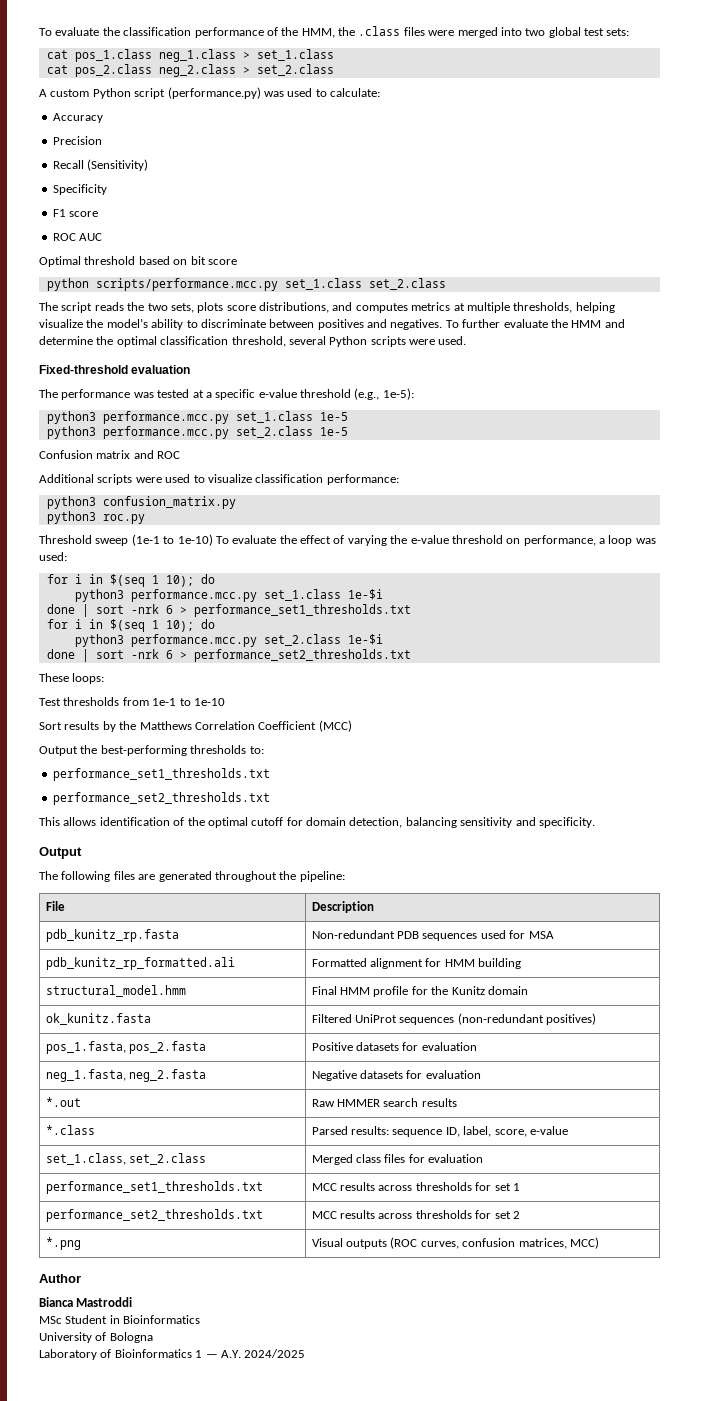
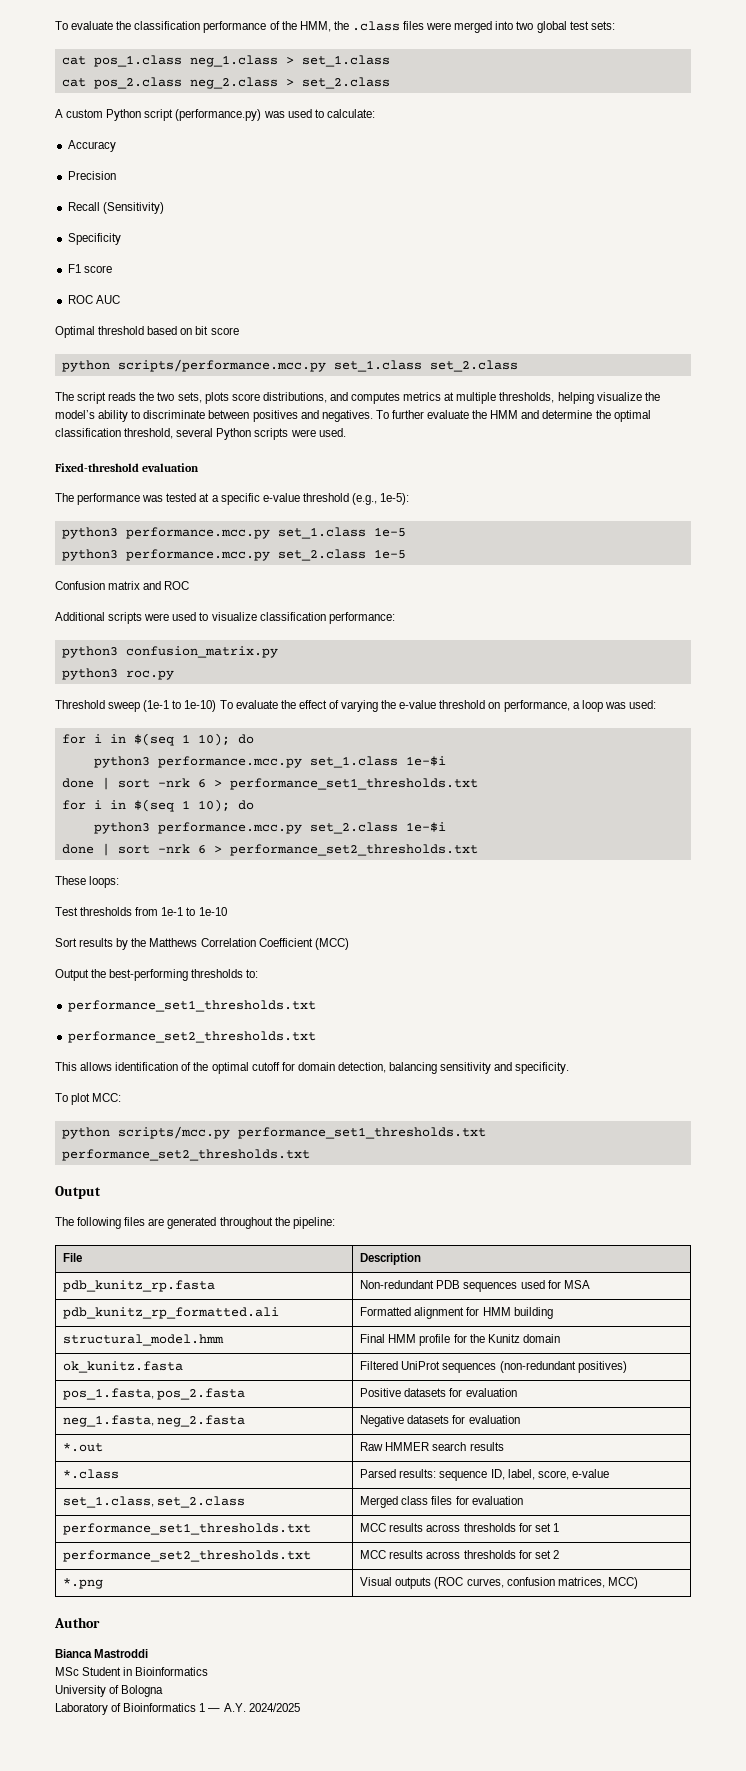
+ To plot MCC:
+ python scripts/mcc.py performance_set1_thresholds.txt performance_set2_thresholds.txt

